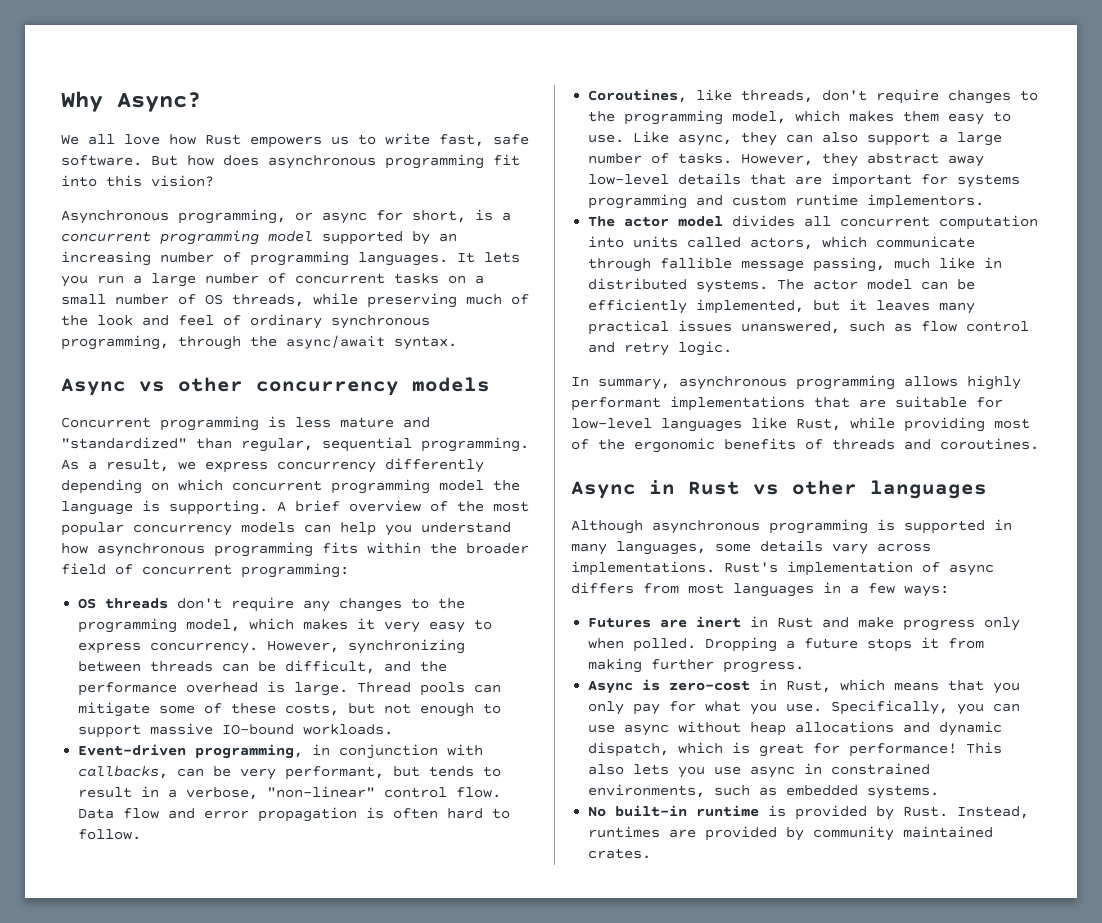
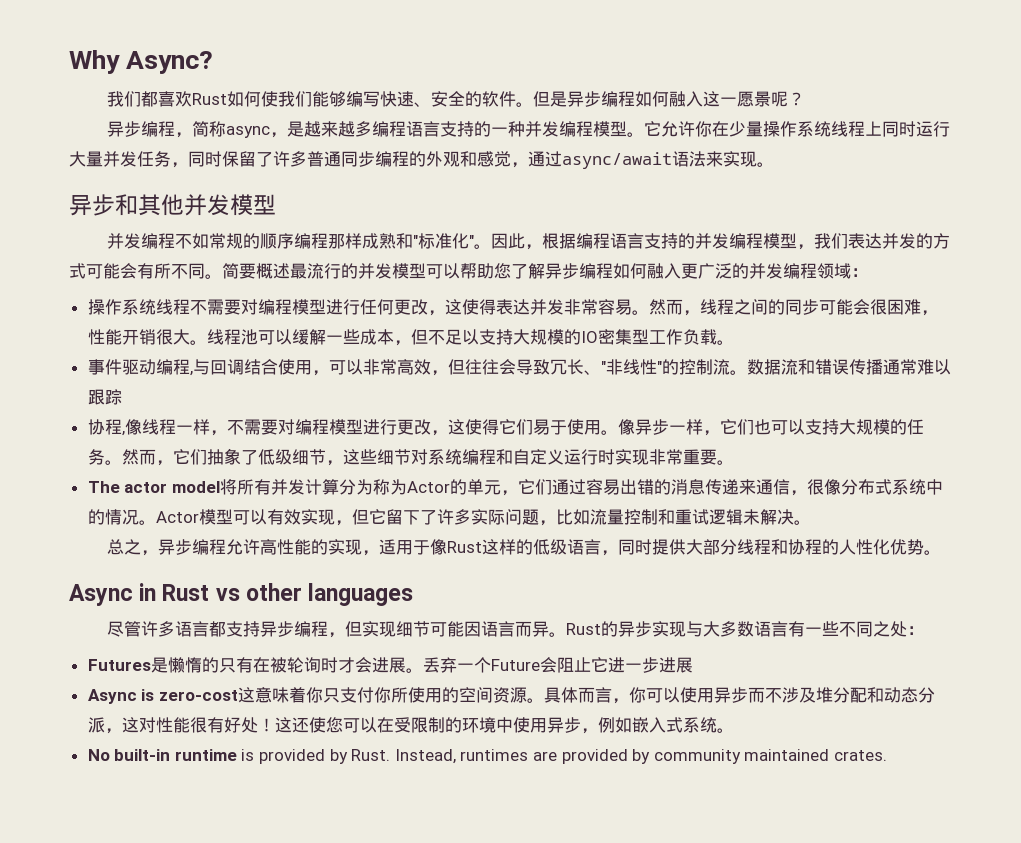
- We all love how Rust empowers us to write fast, safe software. But how does asynchronous programming fit into this vision?
- Asynchronous programming, or async for short, is a concurrent programming model supported by an increasing number of programming languages. It lets you run a large number of concurrent tasks on a small number of OS threads, while preserving much of the look and feel of ordinary synchronous programming, through the async/await syntax.
- Async vs other concurrency models
- Concurrent programming is less mature and "standardized" than regular, sequential programming. As a result, we express concurrency differently depending on which concurrent programming model the language is supporting. A brief overview of the most popular concurrency models can help you understand how asynchronous programming fits within the broader field of concurrent programming:
- OS threads don't require any changes to the programming model, which makes it very easy to express concurrency. However, synchronizing between threads can be difficult, and the performance overhead is large. Thread pools can mitigate some of these costs, but not enough to support massive IO-bound workloads.
- Event-driven programming, in conjunction with callbacks, can be very performant, but tends to result in a verbose, "non-linear" control flow. Data flow and error propagation is often hard to follow.
- Coroutines, like threads, don't require changes to the programming model, which makes them easy to use. Like async, they can also support a large number of tasks. However, they abstract away low-level details that are important for systems programming and custom runtime implementors.
- The actor model divides all concurrent computation into units called actors, which communicate through fallible message passing, much like in distributed systems. The actor model can be efficiently implemented, but it leaves many practical issues unanswered, such as flow control and retry logic.
- In summary, asynchronous programming allows highly performant implementations that are suitable for low-level languages like Rust, while providing most of the ergonomic benefits of threads and coroutines.
+ 我们都喜欢Rust如何使我们能够编写快速、安全的软件。但是异步编程如何融入这一愿景呢？
+ 异步编程，简称async，是越来越多编程语言支持的一种并发编程模型。它允许你在少量操作系统线程上同时运行大量并发任务，同时保留了许多普通同步编程的外观和感觉，通过async/await语法来实现。
+ 异步和其他并发模型
+ 并发编程不如常规的顺序编程那样成熟和"标准化"。因此，根据编程语言支持的并发编程模型，我们表达并发的方式可能会有所不同。简要概述最流行的并发模型可以帮助您了解异步编程如何融入更广泛的并发编程领域：
+ 操作系统线程不需要对编程模型进行任何更改，这使得表达并发非常容易。然而，线程之间的同步可能会很困难，性能开销很大。线程池可以缓解一些成本，但不足以支持大规模的IO密集型工作负载。
+ 事件驱动编程,与回调结合使用，可以非常高效，但往往会导致冗长、"非线性"的控制流。数据流和错误传播通常难以跟踪
+ 协程,像线程一样，不需要对编程模型进行更改，这使得它们易于使用。像异步一样，它们也可以支持大规模的任务。然而，它们抽象了低级细节，这些细节对系统编程和自定义运行时实现非常重要。
+ The actor model将所有并发计算分为称为Actor的单元，它们通过容易出错的消息传递来通信，很像分布式系统中的情况。Actor模型可以有效实现，但它留下了许多实际问题，比如流量控制和重试逻辑未解决。
+ 总之，异步编程允许高性能的实现，适用于像Rust这样的低级语言，同时提供大部分线程和协程的人性化优势。
- Although asynchronous programming is supported in many languages, some details vary across implementations. Rust's implementation of async differs from most languages in a few ways:
- Futures are inert in Rust and make progress only when polled. Dropping a future stops it from making further progress.
- Async is zero-cost in Rust, which means that you only pay for what you use. Specifically, you can use async without heap allocations and dynamic dispatch, which is great for performance! This also lets you use async in constrained environments, such as embedded systems.
+ 尽管许多语言都支持异步编程，但实现细节可能因语言而异。Rust的异步实现与大多数语言有一些不同之处：
+ Futures是懒惰的只有在被轮询时才会进展。丢弃一个Future会阻止它进一步进展
+ Async is zero-cost这意味着你只支付你所使用的空间资源。具体而言，你可以使用异步而不涉及堆分配和动态分派，这对性能很有好处！这还使您可以在受限制的环境中使用异步，例如嵌入式系统。

